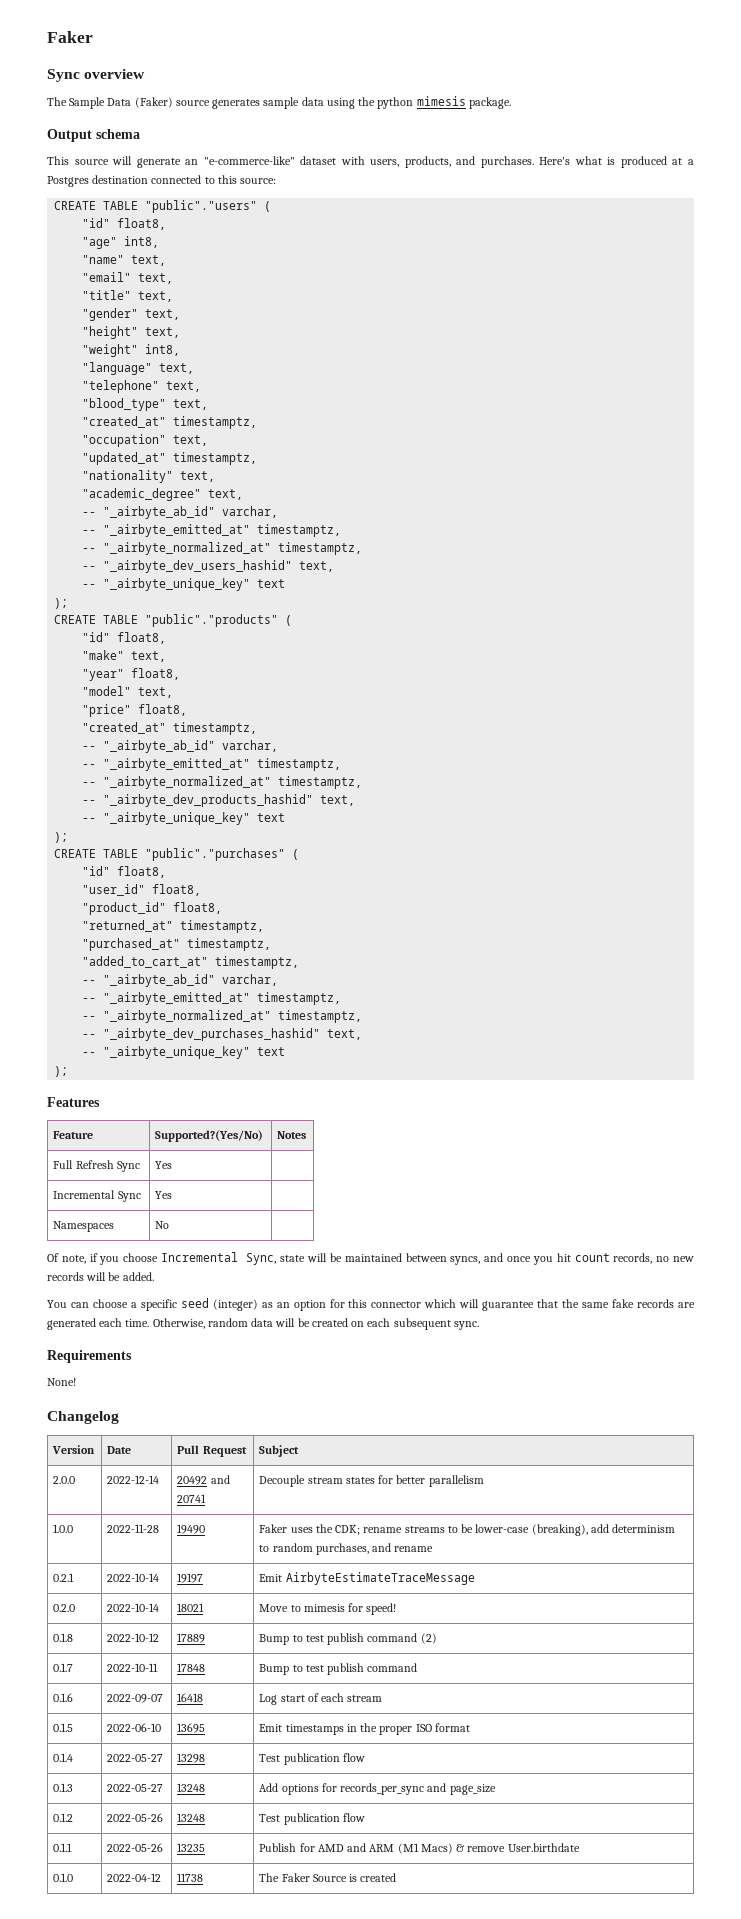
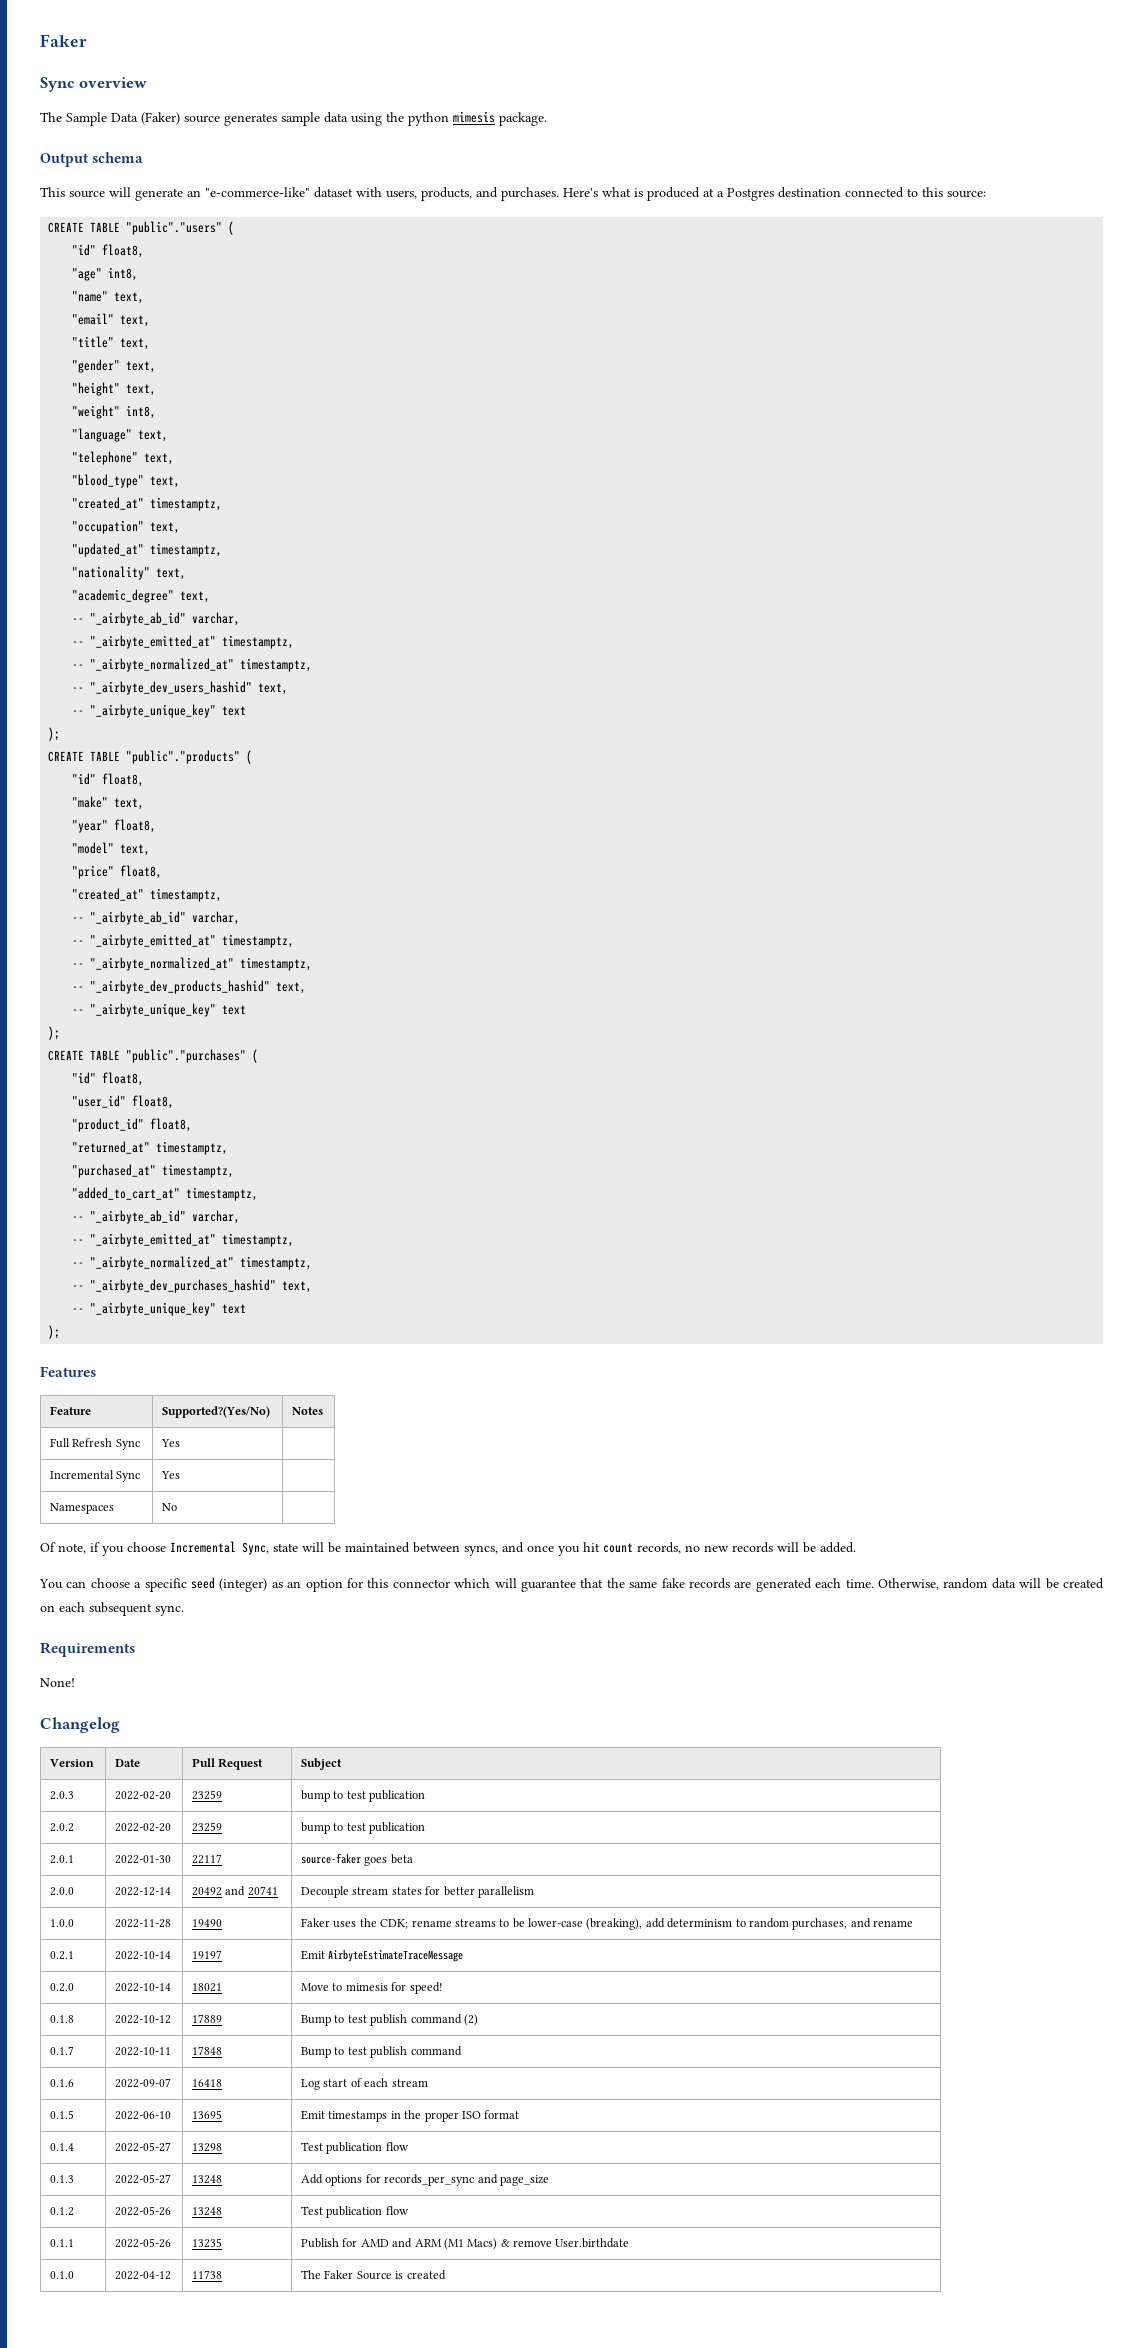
+ 2.0.3 | 2022-02-20 | 23259 | bump to test publication
+ 2.0.2 | 2022-02-20 | 23259 | bump to test publication
+ 2.0.1 | 2022-01-30 | 22117 | source-faker goes beta

